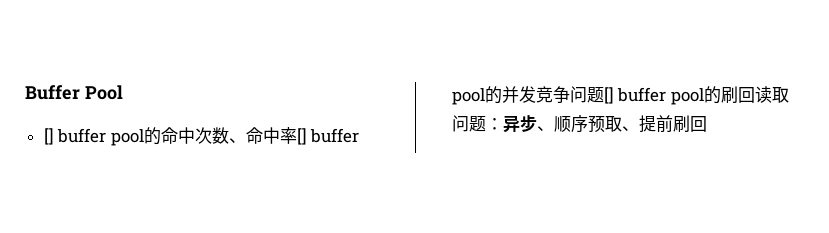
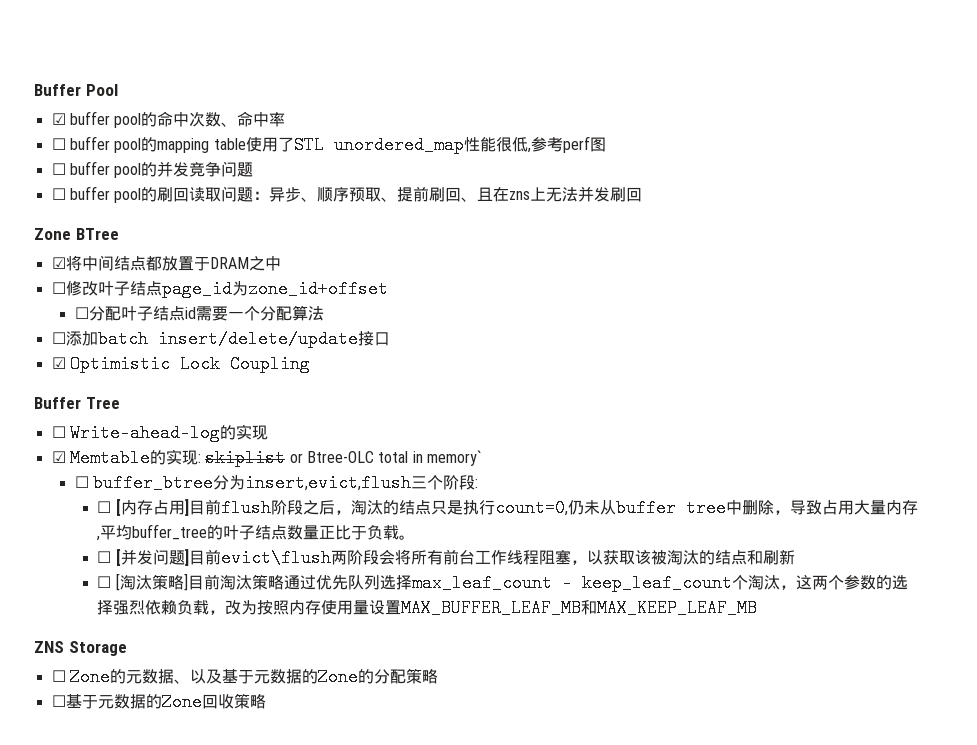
- [] buffer pool的命中次数、命中率[] buffer pool的并发竞争问题[] buffer pool的刷回读取问题：异步、顺序预取、提前刷回
+ ☑ buffer pool的命中次数、命中率
+ ☐ buffer pool的mapping table使用了STL unordered_map性能很低,参考perf图
+ ☐ buffer pool的并发竞争问题
+ ☐ buffer pool的刷回读取问题：异步、顺序预取、提前刷回、且在zns上无法并发刷回
+ Zone BTree
+ ☑将中间结点都放置于DRAM之中
+ ☐修改叶子结点page_id为zone_id+offset
+ ☐分配叶子结点id需要一个分配算法
+ ☐添加batch insert/delete/update接口
+ ☑ Optimistic Lock Coupling
+ Buffer Tree
+ ☐ Write-ahead-log的实现
+ ☑ Memtable的实现: skiplist or Btree-OLC total in memory`
+ ☐ buffer_btree分为insert,evict,flush三个阶段:
+ ☐ [内存占用]目前flush阶段之后，淘汰的结点只是执行count=0,仍未从buffer tree中删除，导致占用大量内存,平均buffer_tree的叶子结点数量正比于负载。
+ ☐ [并发问题]目前evict\flush两阶段会将所有前台工作线程阻塞，以获取该被淘汰的结点和刷新
+ ☐ [淘汰策略]目前淘汰策略通过优先队列选择max_leaf_count - keep_leaf_count个淘汰，这两个参数的选择强烈依赖负载，改为按照内存使用量设置MAX_BUFFER_LEAF_MB和MAX_KEEP_LEAF_MB
+ ZNS Storage
+ ☐ Zone的元数据、以及基于元数据的Zone的分配策略
+ ☐基于元数据的Zone回收策略

